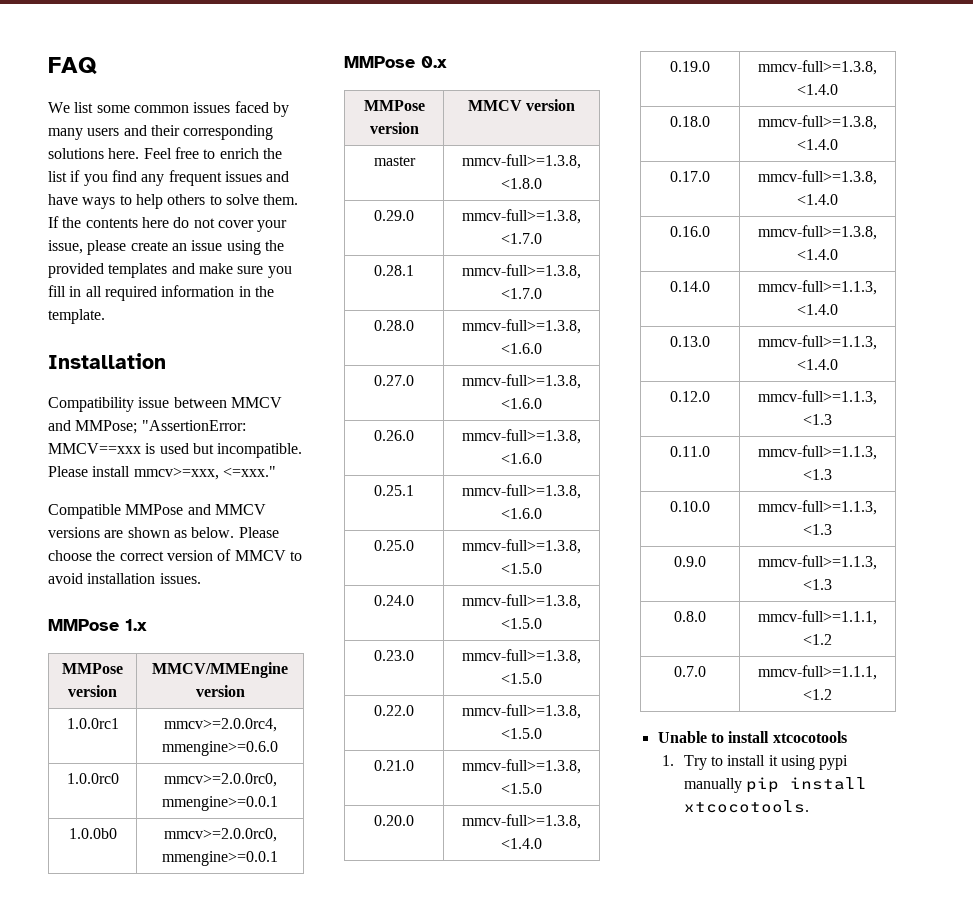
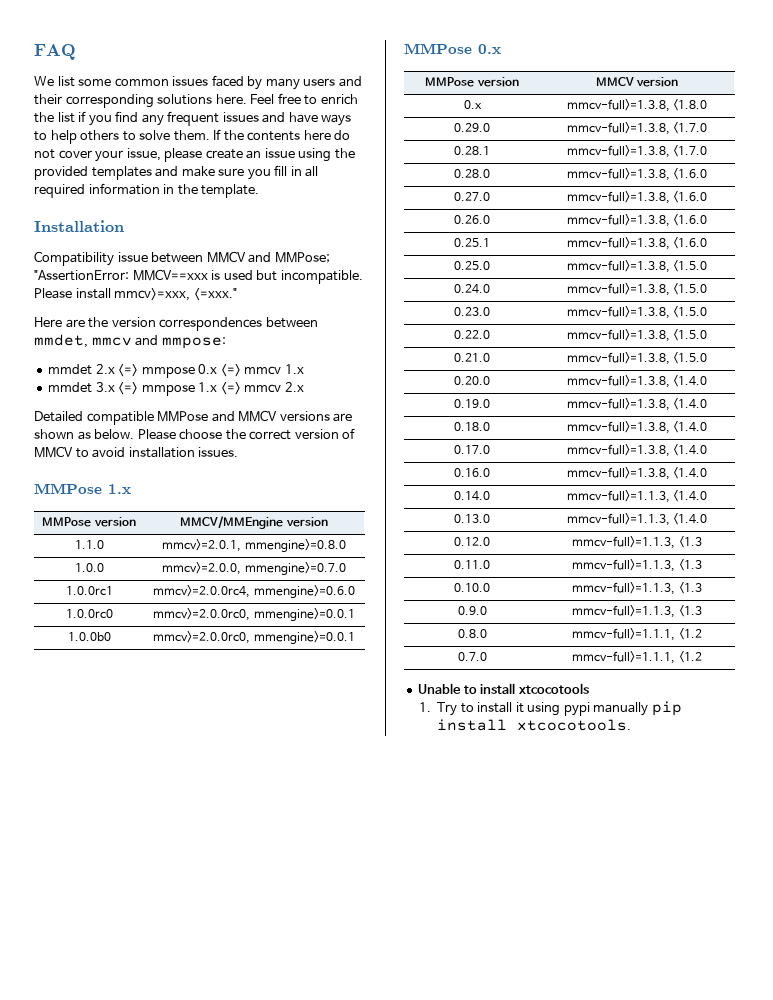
- Compatible MMPose and MMCV versions are shown as below.
+ Here are the version correspondences between mmdet, mmcv and mmpose:
+ mmdet 2.x <=> mmpose 0.x <=> mmcv 1.x
+ mmdet 3.x <=> mmpose 1.x <=> mmcv 2.x
+ Detailed compatible MMPose and MMCV versions are shown as below.
+ 1.1.0 | mmcv>=2.0.1, mmengine>=0.8.0
+ 1.0.0 | mmcv>=2.0.0, mmengine>=0.7.0
- master | mmcv-full>=1.3.8, <1.8.0
+ 0.x | mmcv-full>=1.3.8, <1.8.0

